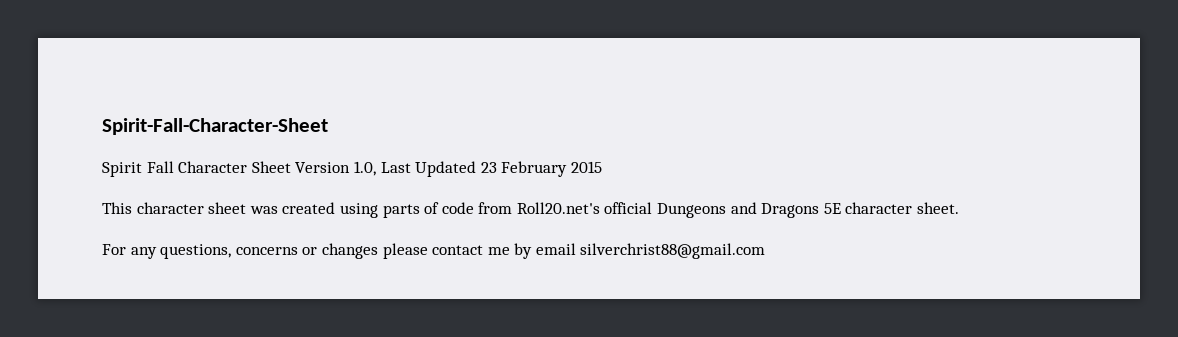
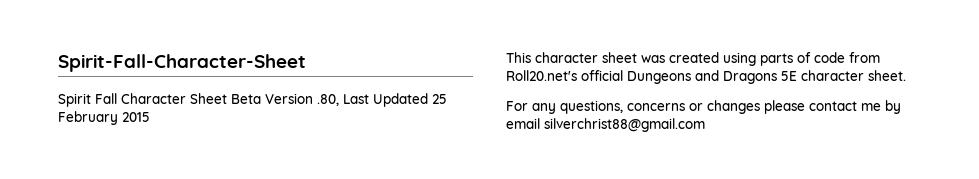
- Spirit Fall Character Sheet Version 1.0, Last Updated 23 February 2015
+ Spirit Fall Character Sheet Beta Version .80, Last Updated 25 February 2015

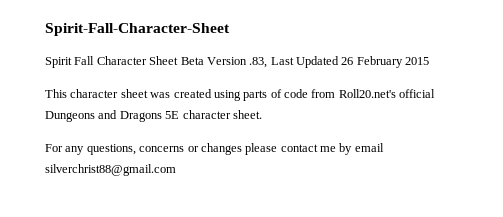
- Spirit Fall Character Sheet Beta Version .80, Last Updated 25 February 2015
+ Spirit Fall Character Sheet Beta Version .83, Last Updated 26 February 2015

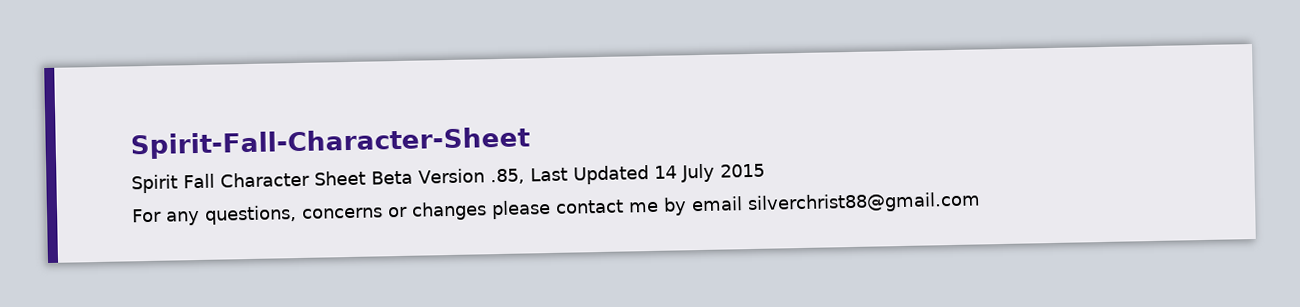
- Spirit Fall Character Sheet Beta Version .83, Last Updated 26 February 2015
+ Spirit Fall Character Sheet Beta Version .85, Last Updated 14 July 2015
- This character sheet was created using parts of code from Roll20.net's official Dungeons and Dragons 5E character sheet.

